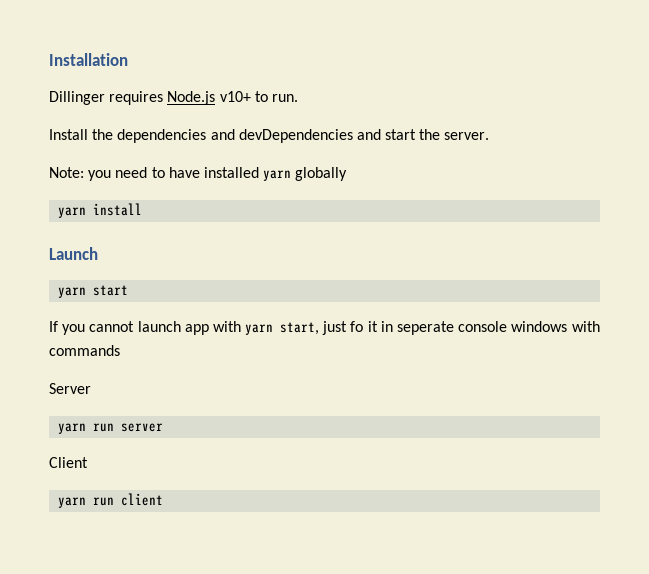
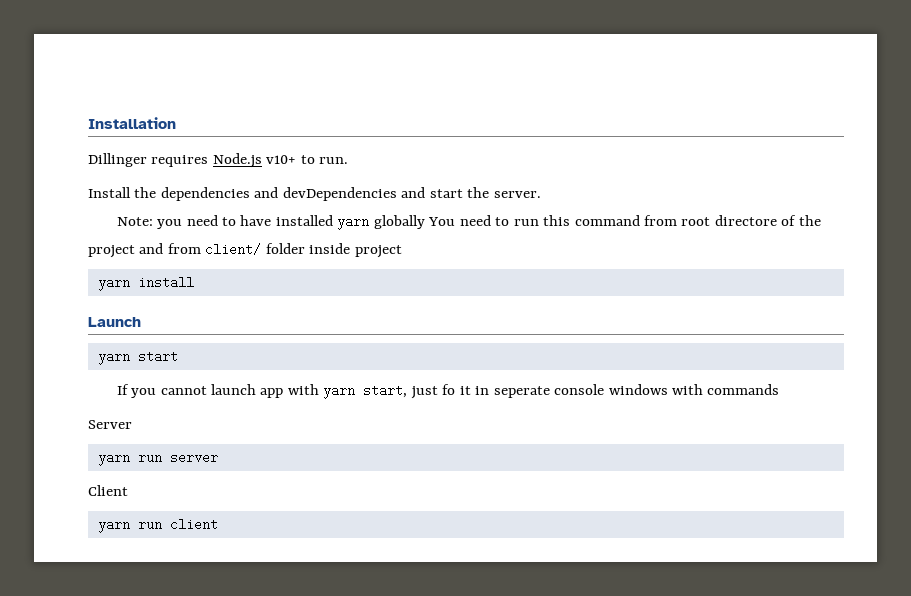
- Note: you need to have installed yarn globally
+ Note: you need to have installed yarn globally You need to run this command from root directore of the project and from client/ folder inside project

